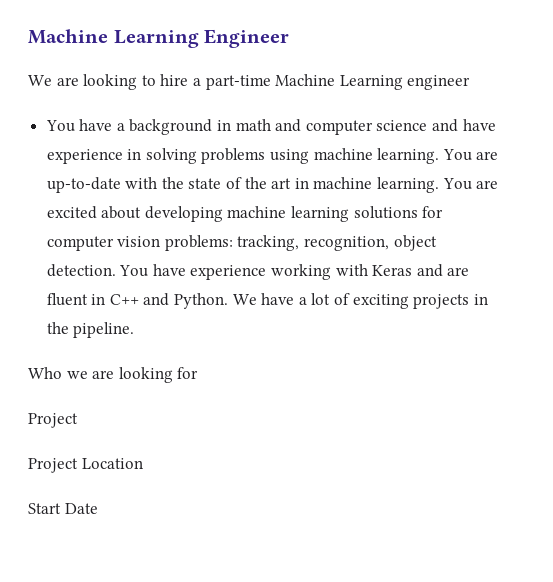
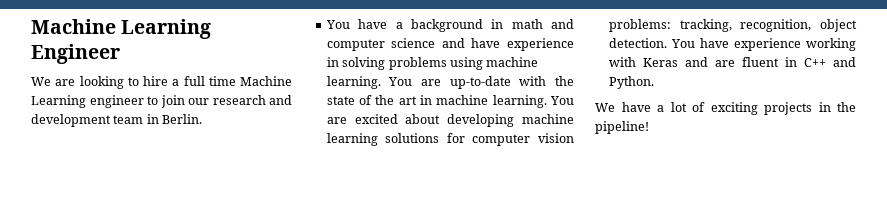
- We are looking to hire a part-time Machine Learning engineer
+ We are looking to hire a full time Machine Learning engineer to join our research and development team in Berlin.
- You have experience working with Keras and are fluent in C++ and Python. We have a lot of exciting projects in the pipeline.
- Who we are looking for
- Project
- Project Location
- Start Date
+ You have experience working with Keras and are fluent in C++ and Python.
+ We have a lot of exciting projects in the pipeline!

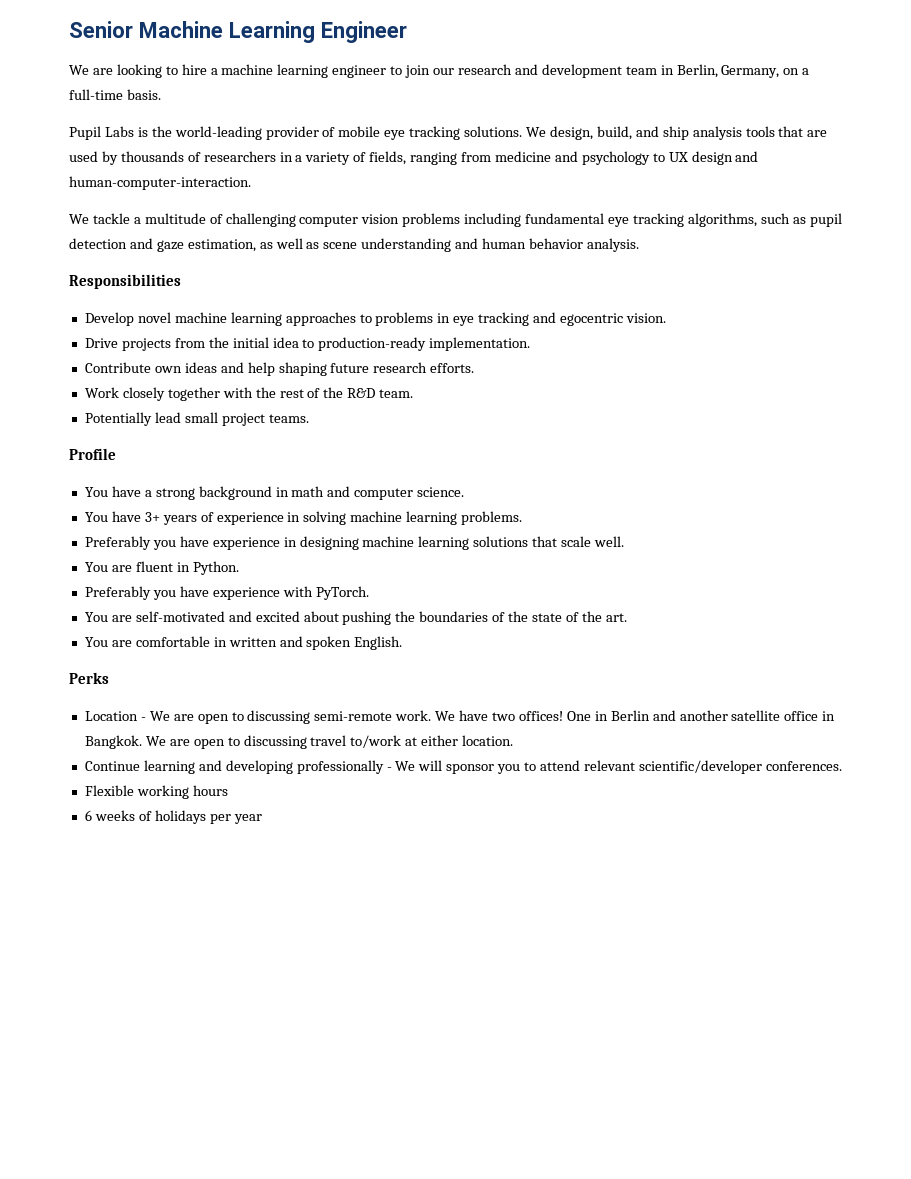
- Machine Learning Engineer
+ Senior Machine Learning Engineer
- We are looking to hire a full time Machine Learning engineer to join our research and development team in Berlin.
+ We are looking to hire a machine learning engineer to join our research and development team in Berlin, Germany, on a full-time basis.
+ Pupil Labs is the world-leading provider of mobile eye tracking solutions. We design, build, and ship analysis tools that are used by thousands of researchers in a variety of fields, ranging from medicine and psychology to UX design and human-computer-interaction.
+ We tackle a multitude of challenging computer vision problems including fundamental eye tracking algorithms, such as pupil detection and gaze estimation, as well as scene understanding and human behavior analysis.
+ Responsibilities
+ Develop novel machine learning approaches to problems in eye tracking and egocentric vision.
+ Drive projects from the initial idea to production-ready implementation.
+ Contribute own ideas and help shaping future research efforts.
+ Work closely together with the rest of the R&D team.
+ Potentially lead small project teams.
+ Profile
- You have a background in math and computer science and have experience in solving problems using machine learning. You are up-to-date with the state of the art in machine learning. You are excited about developing machine learning solutions for computer vision problems: tracking, recognition, object detection. You have experience working with Keras and are fluent in C++ and Python.
- We have a lot of exciting projects in the pipeline!
+ You have a strong background in math and computer science.
+ You have 3+ years of experience in solving machine learning problems.
+ Preferably you have experience in designing machine learning solutions that scale well.
+ You are fluent in Python.
+ Preferably you have experience with PyTorch.
+ You are self-motivated and excited about pushing the boundaries of the state of the art.
+ You are comfortable in written and spoken English.
+ Perks
+ Location - We are open to discussing semi-remote work. We have two offices! One in Berlin and another satellite office in Bangkok. We are open to discussing travel to/work at either location.
+ Continue learning and developing professionally - We will sponsor you to attend relevant scientific/developer conferences.
+ Flexible working hours
+ 6 weeks of holidays per year

